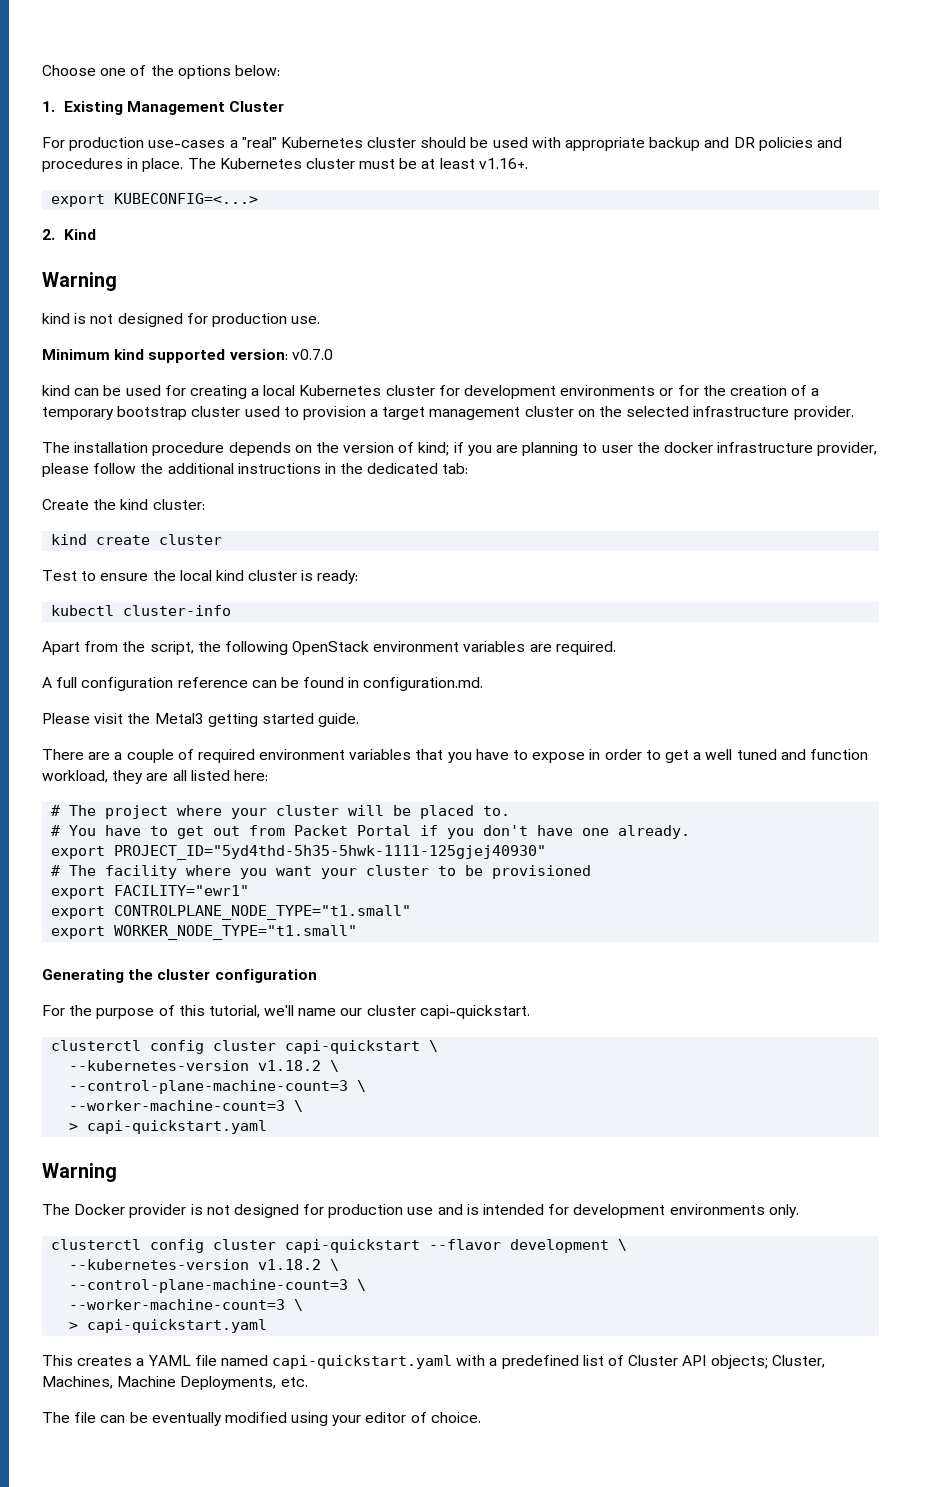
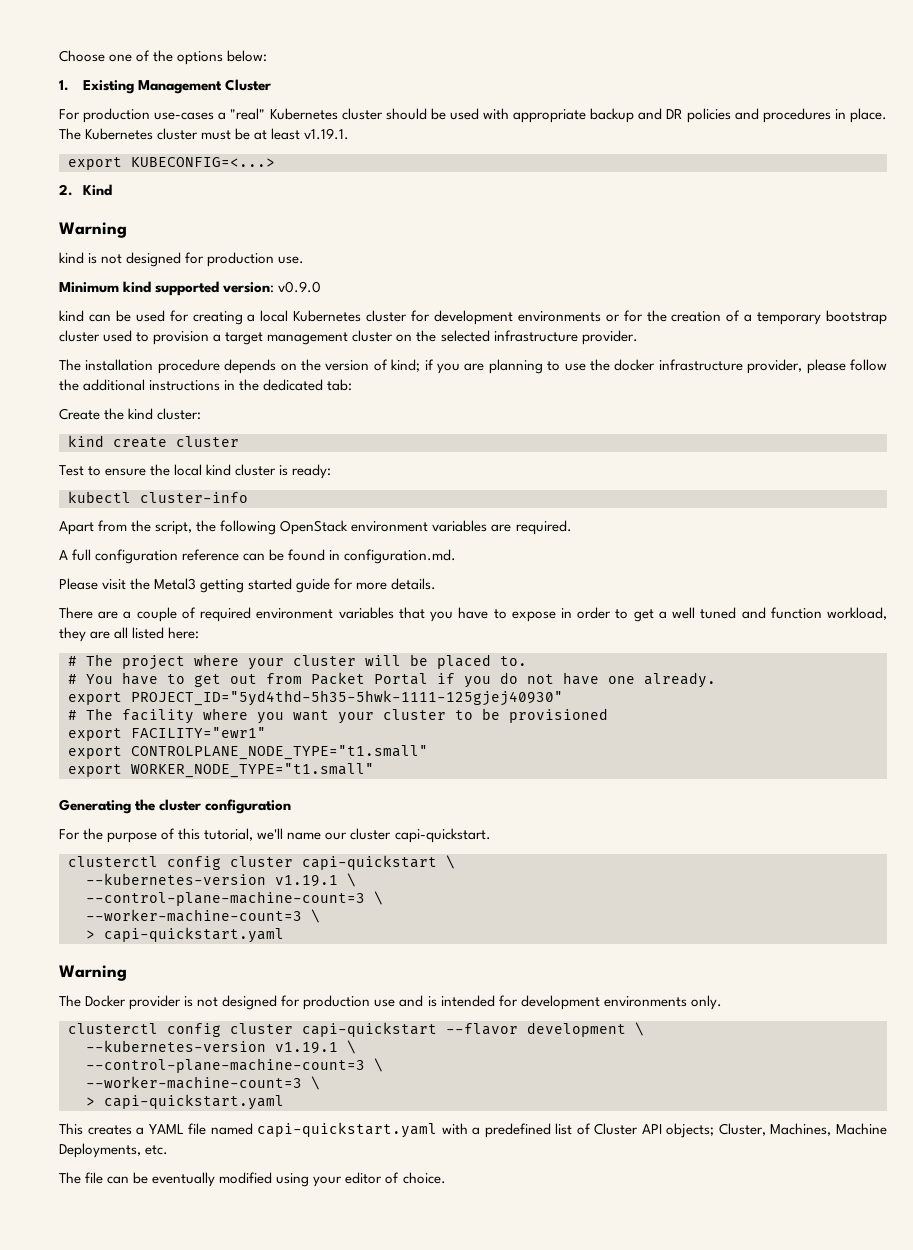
- The Kubernetes cluster must be at least v1.16+.
+ The Kubernetes cluster must be at least v1.19.1.
- Minimum kind supported version: v0.7.0
+ Minimum kind supported version: v0.9.0
- The installation procedure depends on the version of kind; if you are planning to user the docker infrastructure provider, please follow the additional instructions in the dedicated tab:
+ The installation procedure depends on the version of kind; if you are planning to use the docker infrastructure provider, please follow the additional instructions in the dedicated tab:
- Please visit the Metal3 getting started guide.
+ Please visit the Metal3 getting started guide for more details.
- # You have to get out from Packet Portal if you don't have one already.
+ # You have to get out from Packet Portal if you do not have one already.
  clusterctl config cluster capi-quickstart \
- --kubernetes-version v1.18.2 \
+ --kubernetes-version v1.19.1 \
  clusterctl config cluster capi-quickstart --flavor development \
- --kubernetes-version v1.18.2 \
+ --kubernetes-version v1.19.1 \

